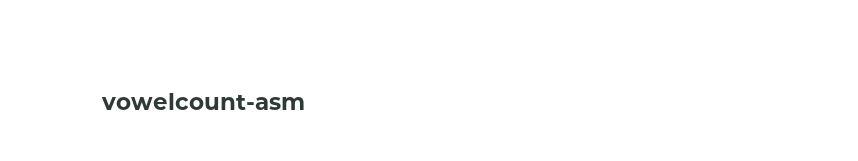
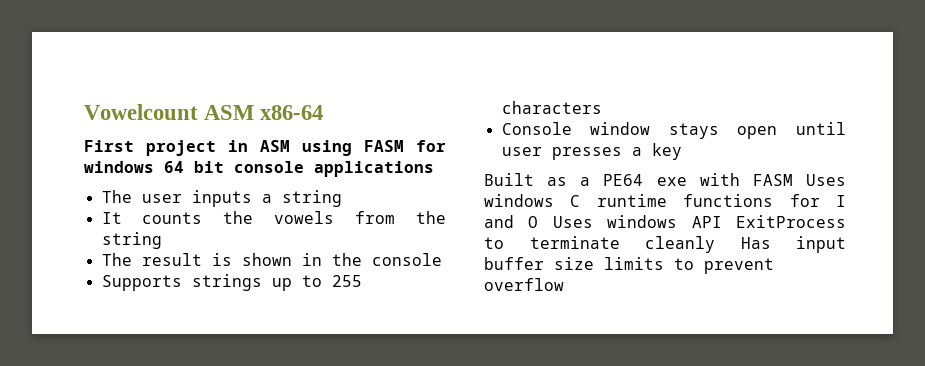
- vowelcount-asm
+ Vowelcount ASM x86-64
+ First project in ASM using FASM for windows 64 bit console applications
+ The user inputs a string
+ It counts the vowels from the string
+ The result is shown in the console
+ Supports strings up to 255 characters
+ Console window stays open until user presses a key
+ Built as a PE64 exe with FASM Uses windows C runtime functions for I and O Uses windows API ExitProcess to terminate cleanly Has input buffer size limits to prevent overflow

